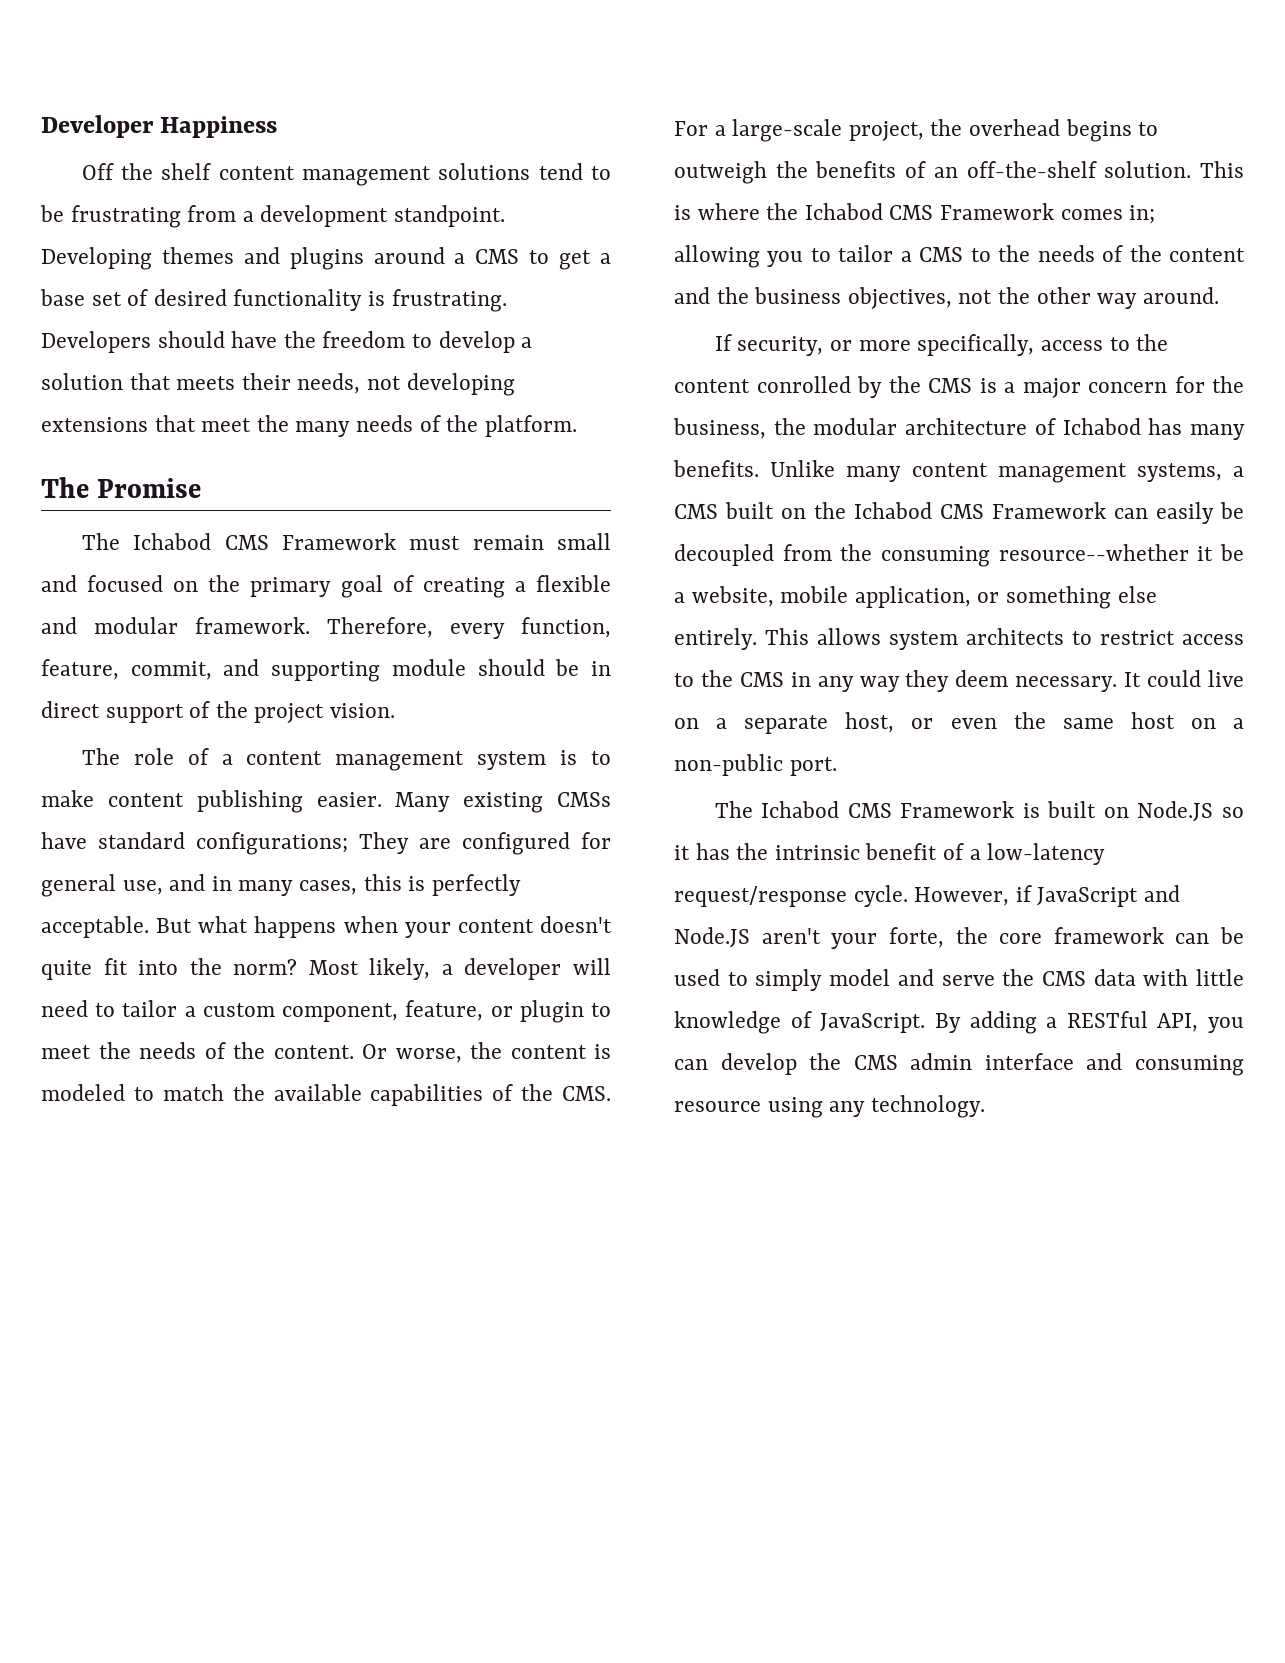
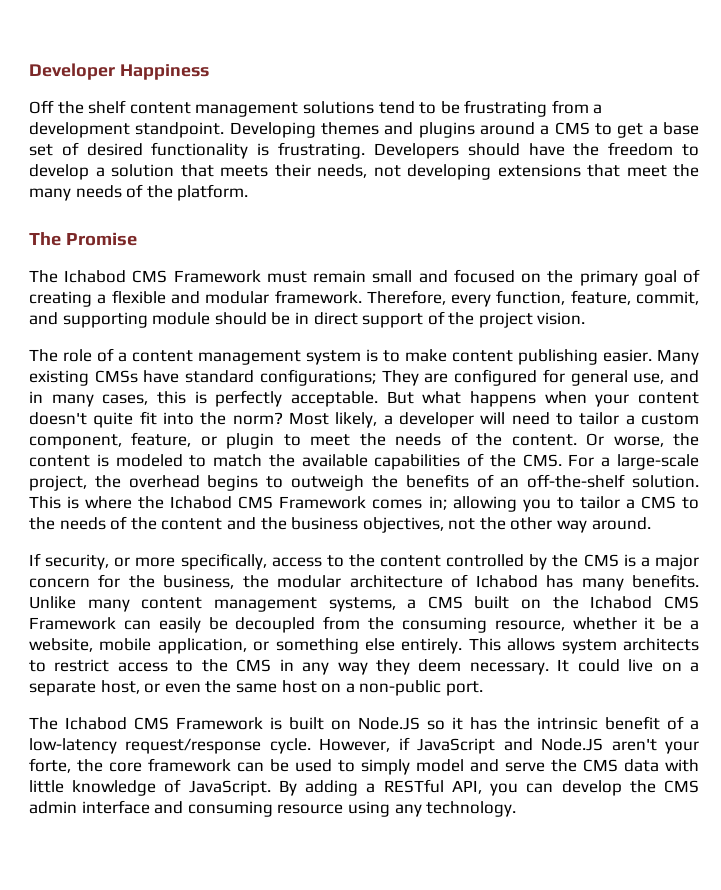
- If security, or more specifically, access to the content conrolled by the CMS is a major concern for the business, the modular architecture of Ichabod has many benefits.
+ If security, or more specifically, access to the content controlled by the CMS is a major concern for the business, the modular architecture of Ichabod has many benefits.
- Unlike many content management systems, a CMS built on the Ichabod CMS Framework can easily be decoupled from the consuming resource--whether it be a website, mobile application, or something else entirely.
+ Unlike many content management systems, a CMS built on the Ichabod CMS Framework can easily be decoupled from the consuming resource, whether it be a website, mobile application, or something else entirely.

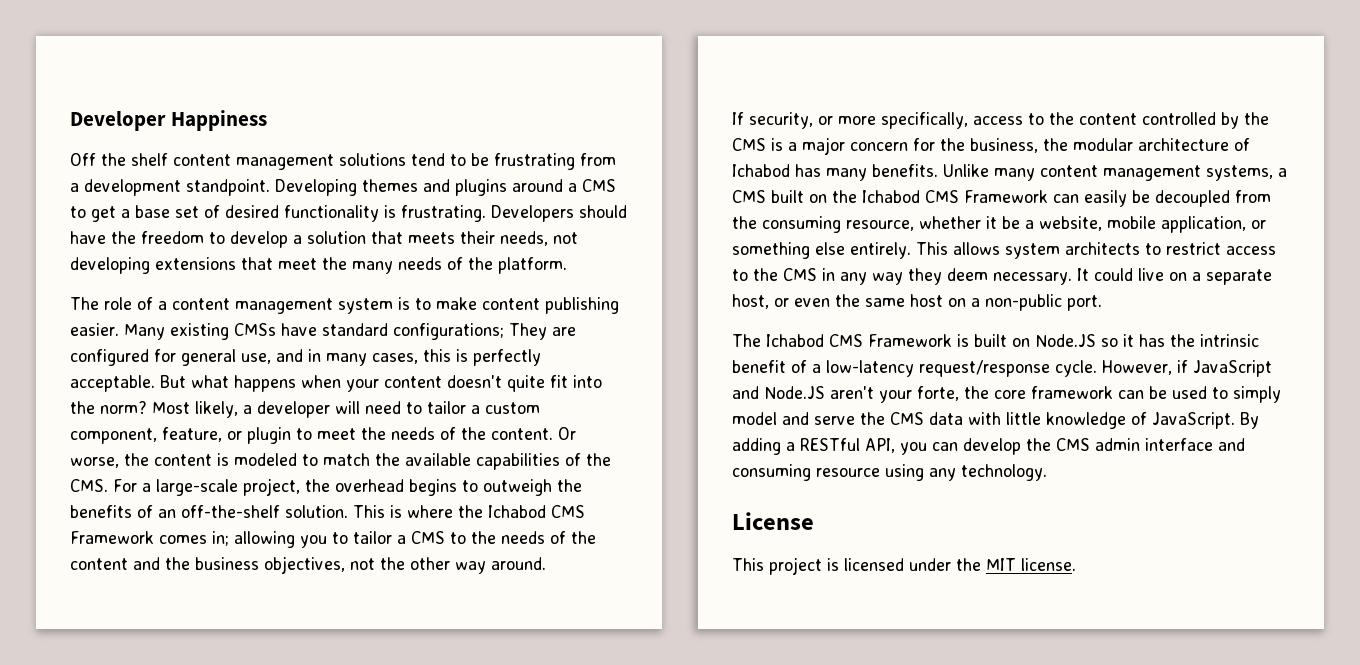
- The Promise
- The Ichabod CMS Framework must remain small and focused on the primary goal of creating a flexible and modular framework. Therefore, every function, feature, commit, and supporting module should be in direct support of the project vision.
+ License
+ This project is licensed under the MIT license.

